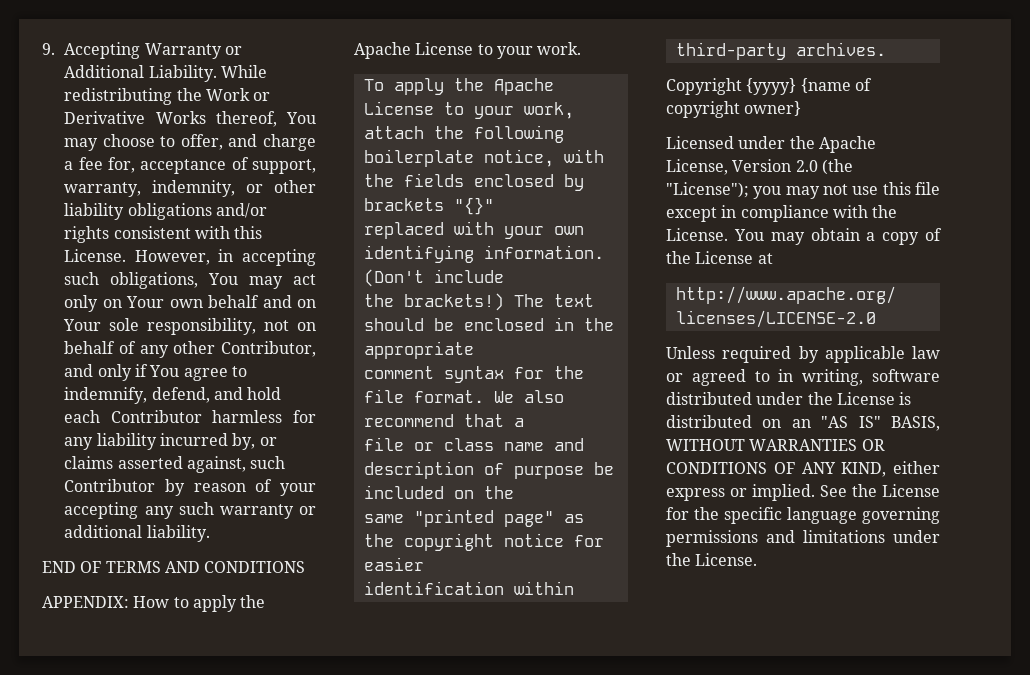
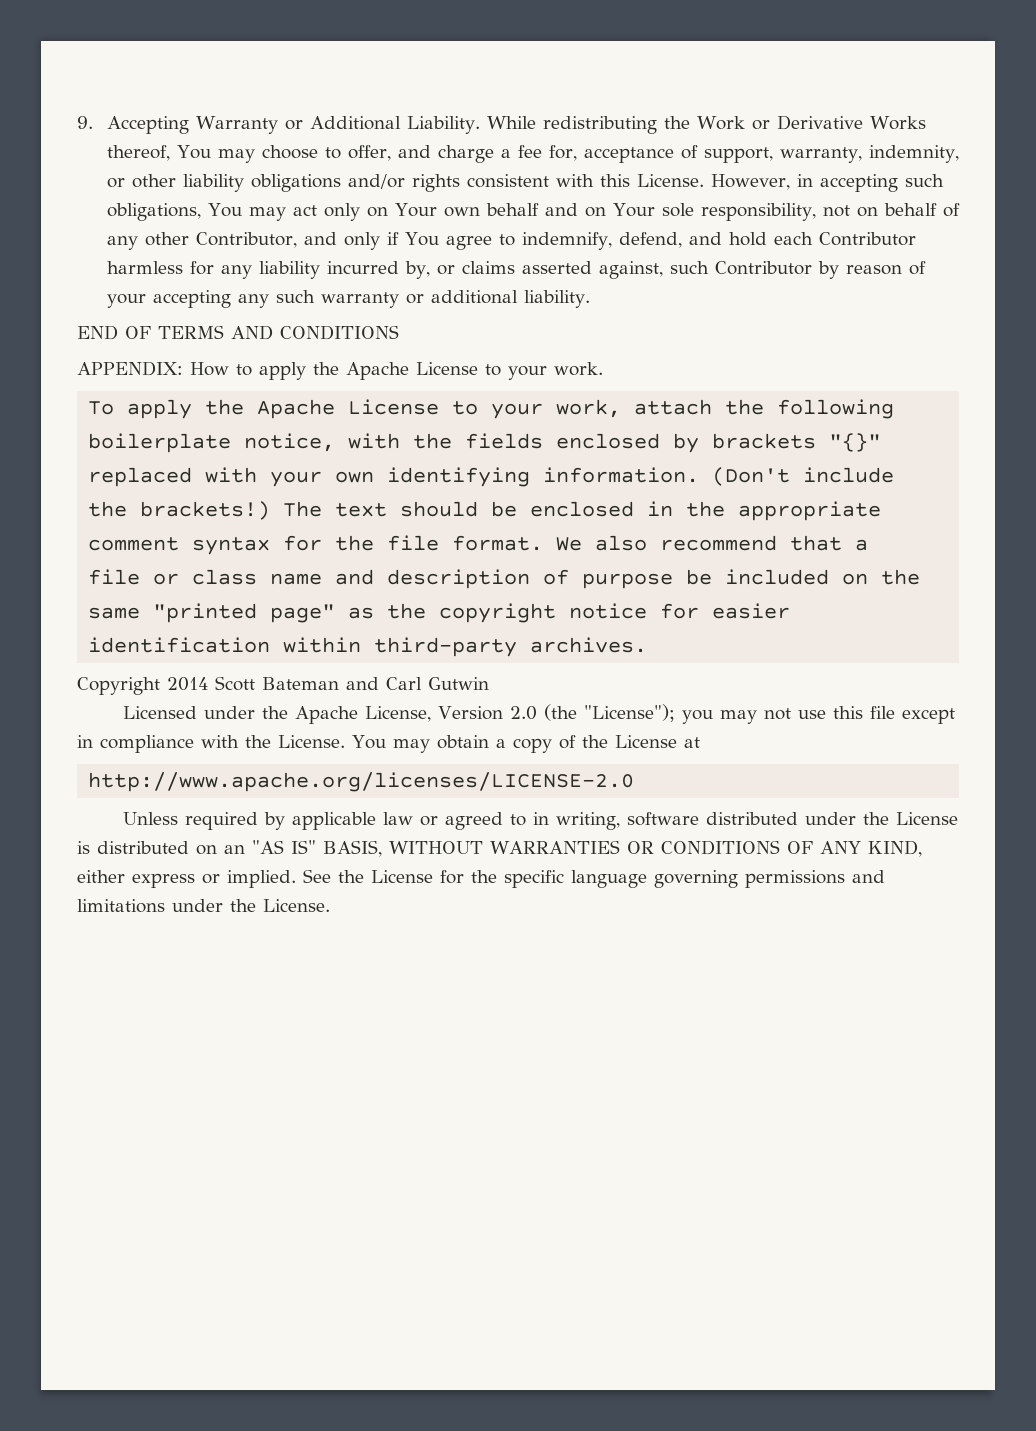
- Copyright {yyyy} {name of copyright owner}
+ Copyright 2014 Scott Bateman and Carl Gutwin

